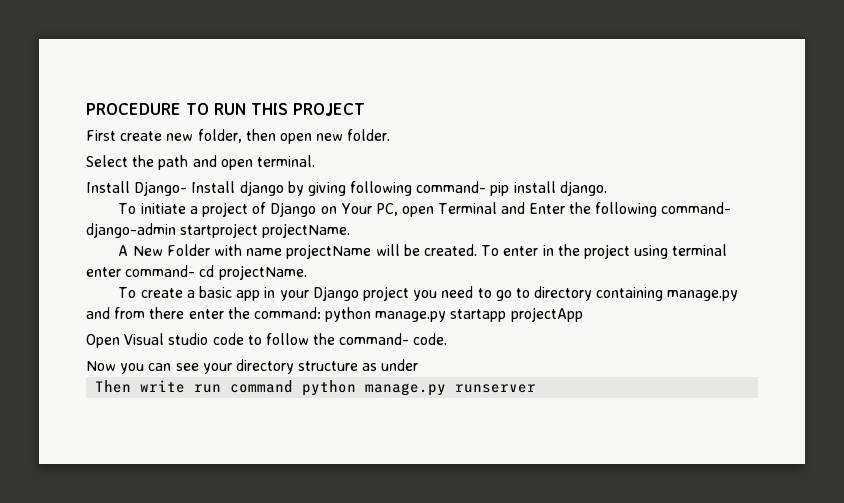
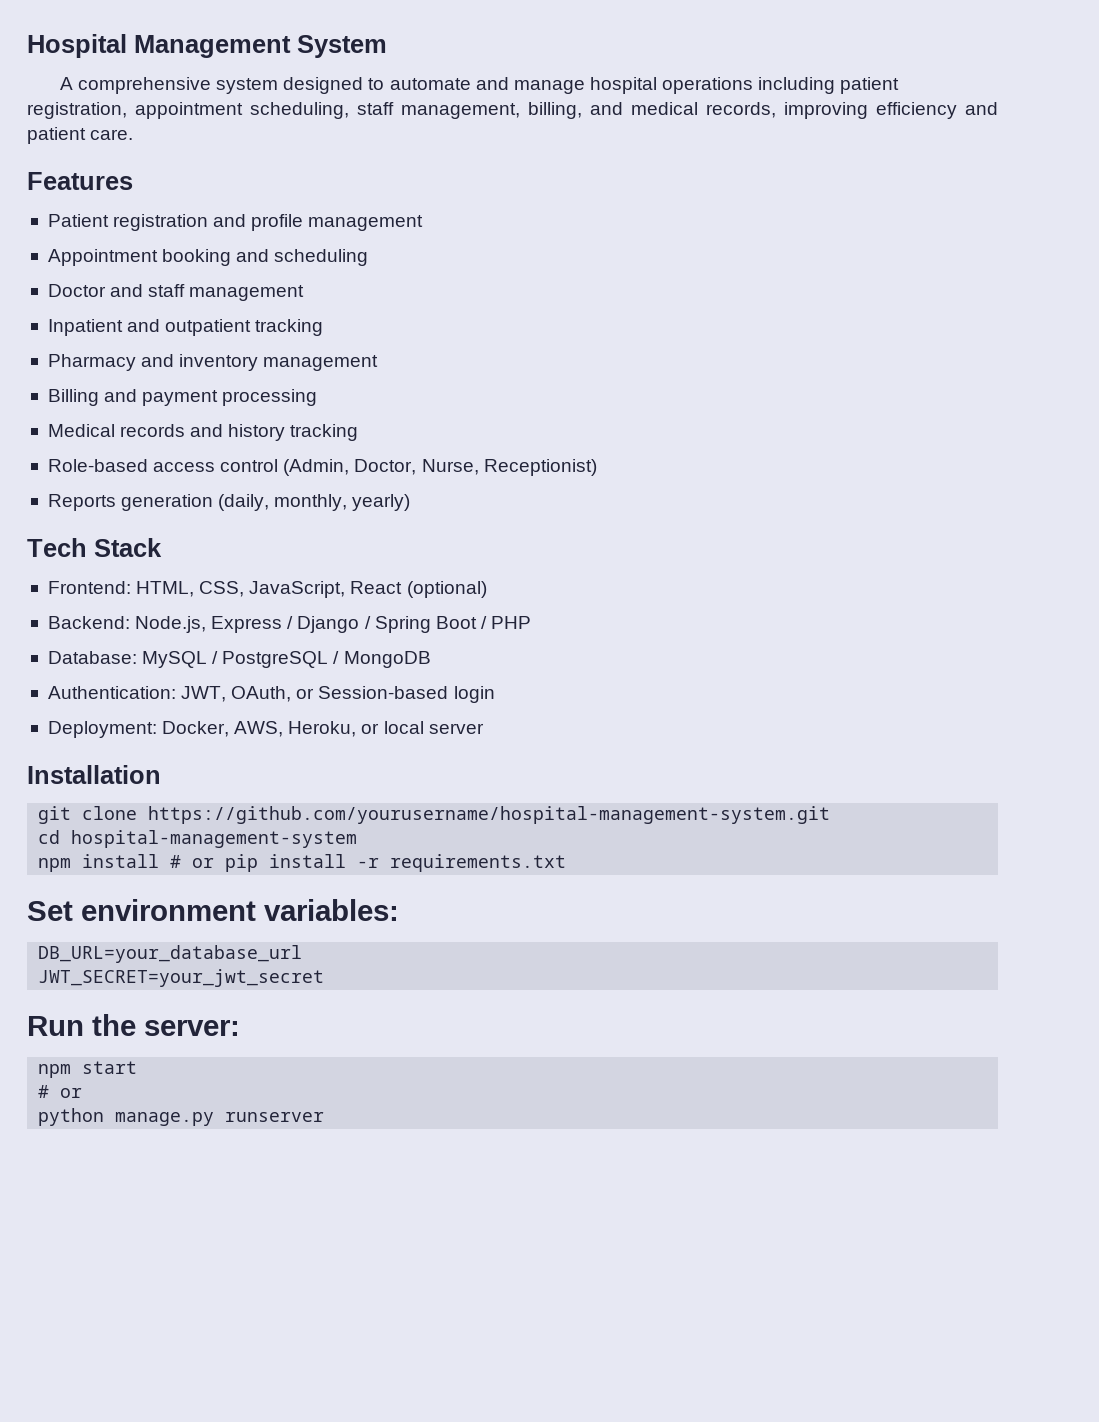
- PROCEDURE TO RUN THIS PROJECT
- First create new folder, then open new folder.
- Select the path and open terminal.
- Install Django- Install django by giving following command- pip install django.
- To initiate a project of Django on Your PC, open Terminal and Enter the following command- django-admin startproject projectName.
- A New Folder with name projectName will be created. To enter in the project using terminal enter command- cd projectName.
- To create a basic app in your Django project you need to go to directory containing manage.py and from there enter the command: python manage.py startapp projectApp
- Open Visual studio code to follow the command- code.
- Now you can see your directory structure as under
- Then write run command python manage.py runserver
+ Hospital Management System
+ A comprehensive system designed to automate and manage hospital operations including patient registration, appointment scheduling, staff management, billing, and medical records, improving efficiency and patient care.
+ Features
+ Patient registration and profile management
+ Appointment booking and scheduling
+ Doctor and staff management
+ Inpatient and outpatient tracking
+ Pharmacy and inventory management
+ Billing and payment processing
+ Medical records and history tracking
+ Role-based access control (Admin, Doctor, Nurse, Receptionist)
+ Reports generation (daily, monthly, yearly)
+ Tech Stack
+ Frontend: HTML, CSS, JavaScript, React (optional)
+ Backend: Node.js, Express / Django / Spring Boot / PHP
+ Database: MySQL / PostgreSQL / MongoDB
+ Authentication: JWT, OAuth, or Session-based login
+ Deployment: Docker, AWS, Heroku, or local server
+ Installation
+ git clone https://github.com/yourusername/hospital-management-system.git
+ cd hospital-management-system
+ npm install # or pip install -r requirements.txt
+ Set environment variables:
+ DB_URL=your_database_url
+ JWT_SECRET=your_jwt_secret
+ Run the server:
+ npm start
+ # or
+ python manage.py runserver

